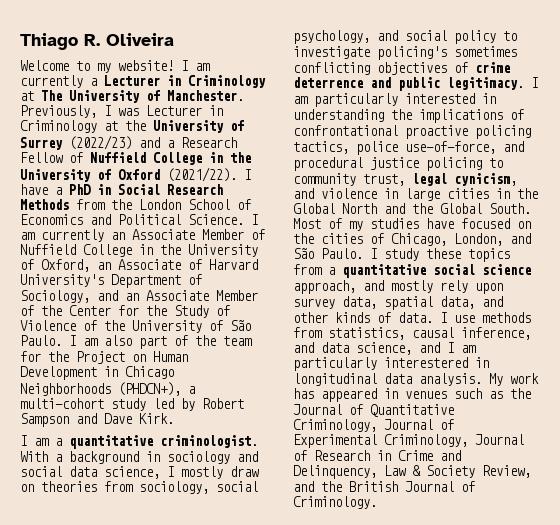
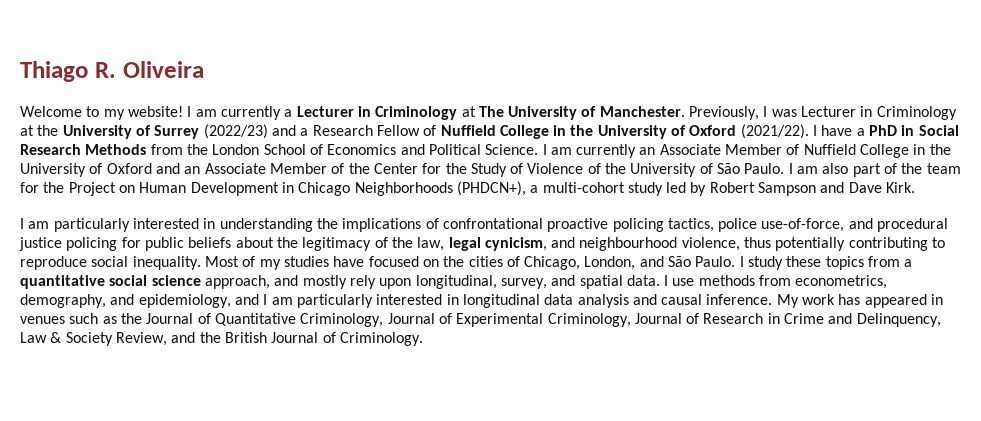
- I am currently an Associate Member of Nuffield College in the University of Oxford, an Associate of Harvard University's Department of Sociology, and an Associate Member of the Center for the Study of Violence of the University of São Paulo.
+ I am currently an Associate Member of Nuffield College in the University of Oxford and an Associate Member of the Center for the Study of Violence of the University of São Paulo.
- I am a quantitative criminologist. With a background in sociology and social data science, I mostly draw on theories from sociology, social psychology, and social policy to investigate policing's sometimes conflicting objectives of crime deterrence and public legitimacy. I am particularly interested in understanding the implications of confrontational proactive policing tactics, police use-of-force, and procedural justice policing to community trust, legal cynicism, and violence in large cities in the Global North and the Global South.
+ I am particularly interested in understanding the implications of confrontational proactive policing tactics, police use-of-force, and procedural justice policing for public beliefs about the legitimacy of the law, legal cynicism, and neighbourhood violence, thus potentially contributing to reproduce social inequality.
- I study these topics from a quantitative social science approach, and mostly rely upon survey data, spatial data, and other kinds of data.
+ I study these topics from a quantitative social science approach, and mostly rely upon longitudinal, survey, and spatial data.
- I use methods from statistics, causal inference, and data science, and I am particularly interestered in longitudinal data analysis.
+ I use methods from econometrics, demography, and epidemiology, and I am particularly interested in longitudinal data analysis and causal inference.

